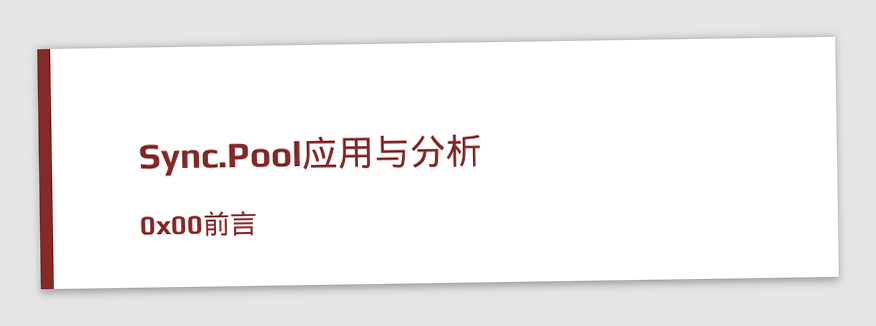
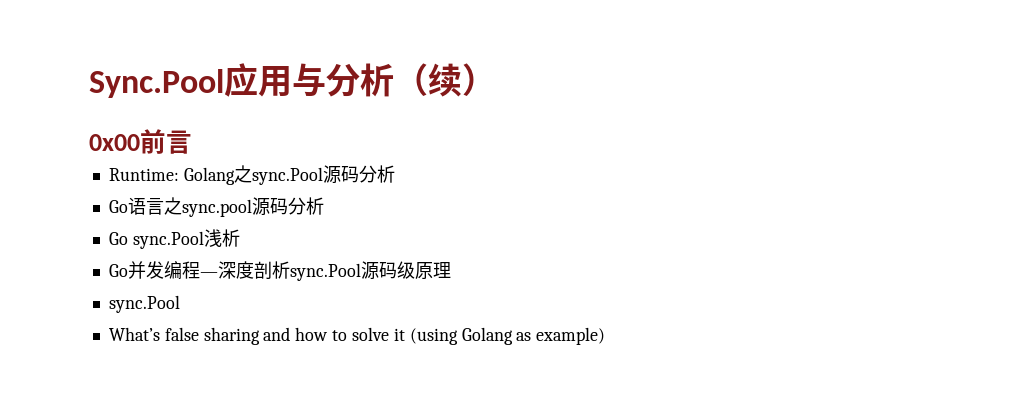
- Sync.Pool应用与分析
+ Sync.Pool应用与分析（续）
+ Runtime: Golang之sync.Pool源码分析
+ Go语言之sync.pool源码分析
+ Go sync.Pool浅析
+ Go并发编程—深度剖析sync.Pool源码级原理
+ sync.Pool
+ What’s false sharing and how to solve it (using Golang as example)

